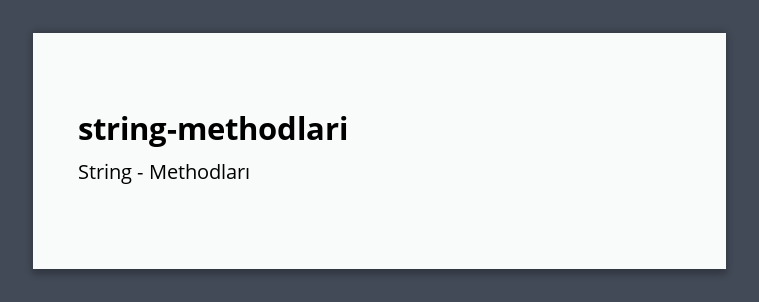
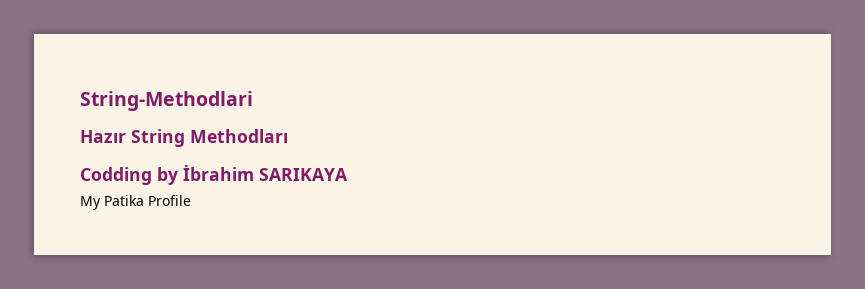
- string-methodlari
- String - Methodları
+ String-Methodlari
+ Hazır String Methodları
+ Codding by İbrahim SARIKAYA
+ My Patika Profile

